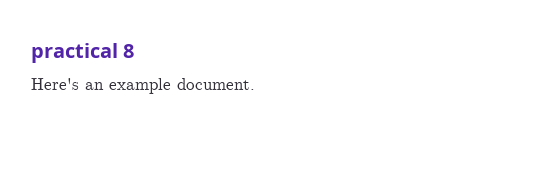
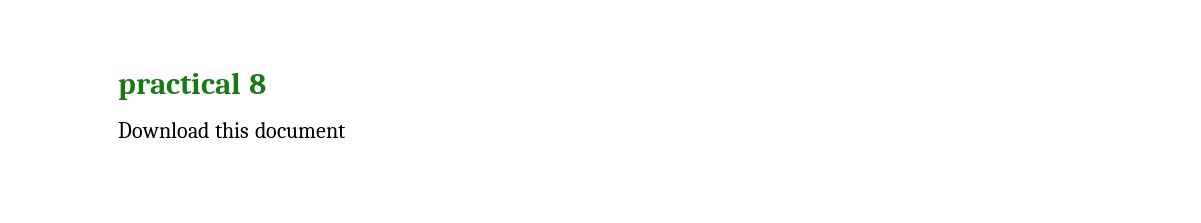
- Here's an example document.
+ Download this document

